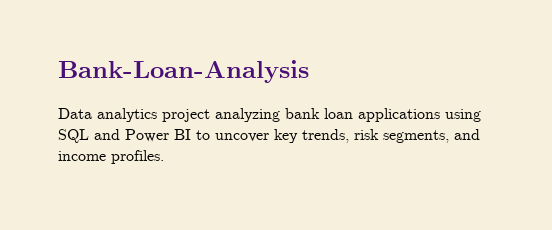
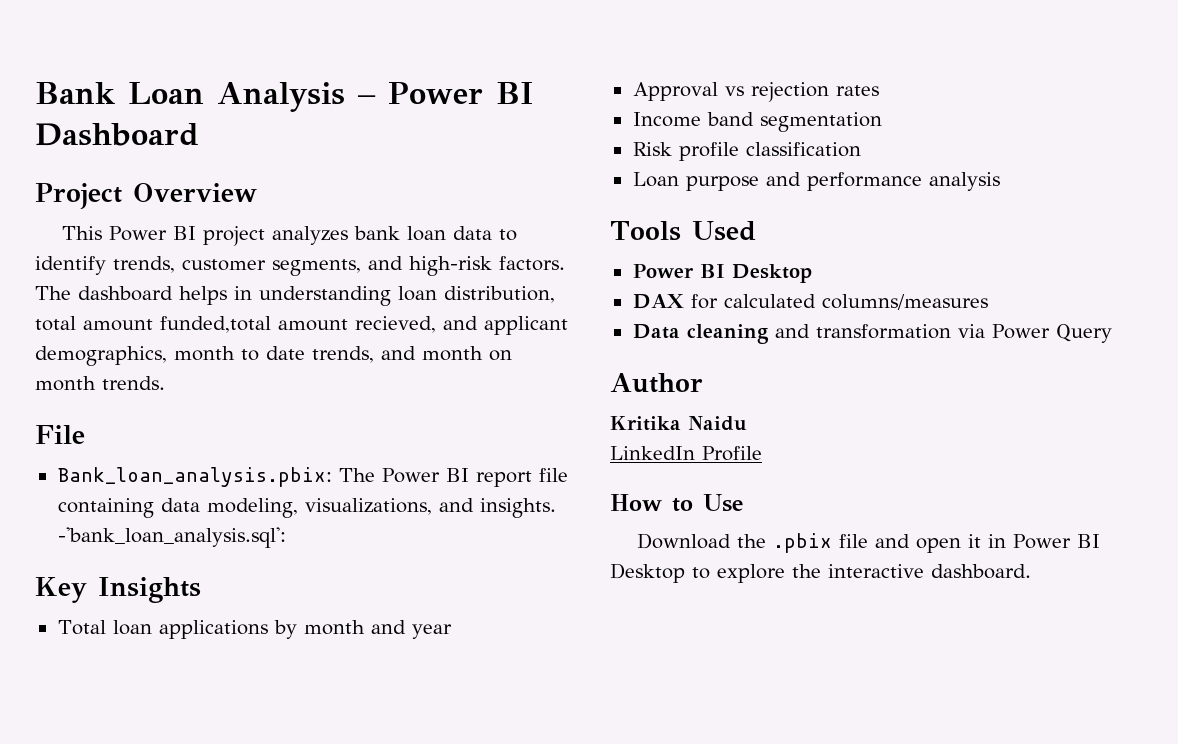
- Bank-Loan-Analysis
- Data analytics project analyzing bank loan applications using SQL and Power BI to uncover key trends, risk segments, and income profiles.
+ Bank Loan Analysis – Power BI Dashboard
+ Project Overview
+ This Power BI project analyzes bank loan data to identify trends, customer segments, and high-risk factors. The dashboard helps in understanding loan distribution, total amount funded,total amount recieved, and applicant demographics, month to date trends, and month on month trends.
+ File
+ Bank_loan_analysis.pbix: The Power BI report file containing data modeling, visualizations, and insights. -'bank_loan_analysis.sql':
+ Key Insights
+ Total loan applications by month and year
+ Approval vs rejection rates
+ Income band segmentation
+ Risk profile classification
+ Loan purpose and performance analysis
+ Tools Used
+ Power BI Desktop
+ DAX for calculated columns/measures
+ Data cleaning and transformation via Power Query
+ Author
+ Kritika Naidu
+ LinkedIn Profile
+ How to Use
+ Download the .pbix file and open it in Power BI Desktop to explore the interactive dashboard.

